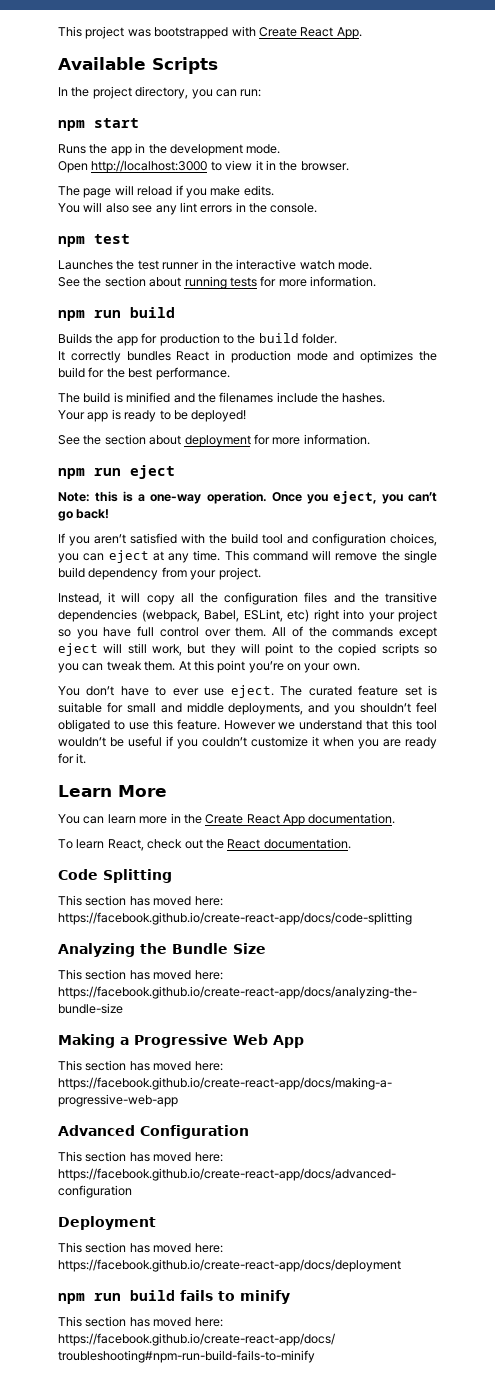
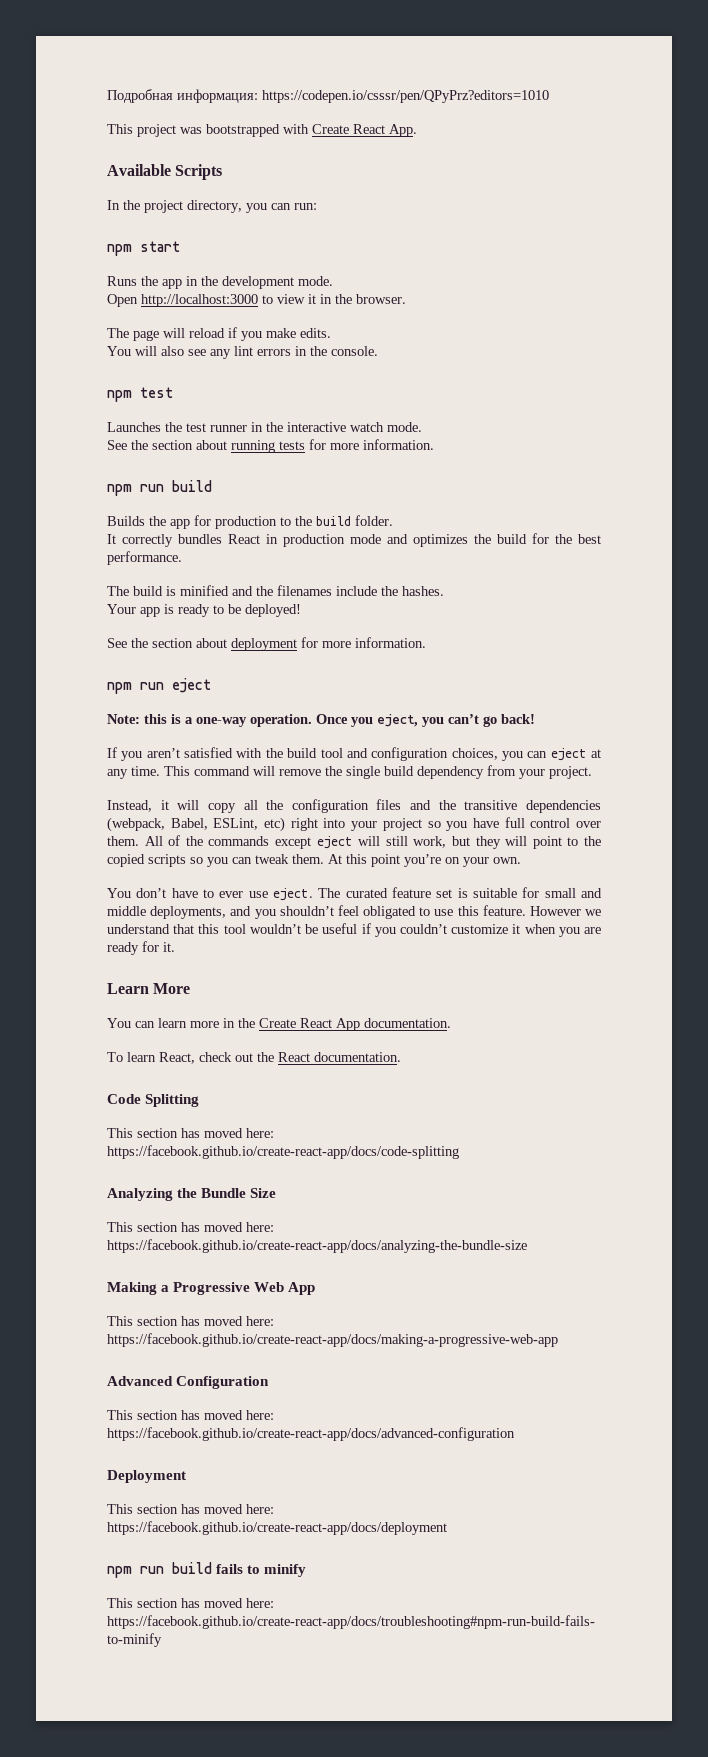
+ Подробная информация: https://codepen.io/csssr/pen/QPyPrz?editors=1010

